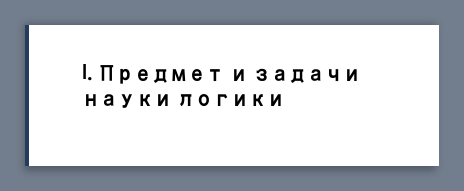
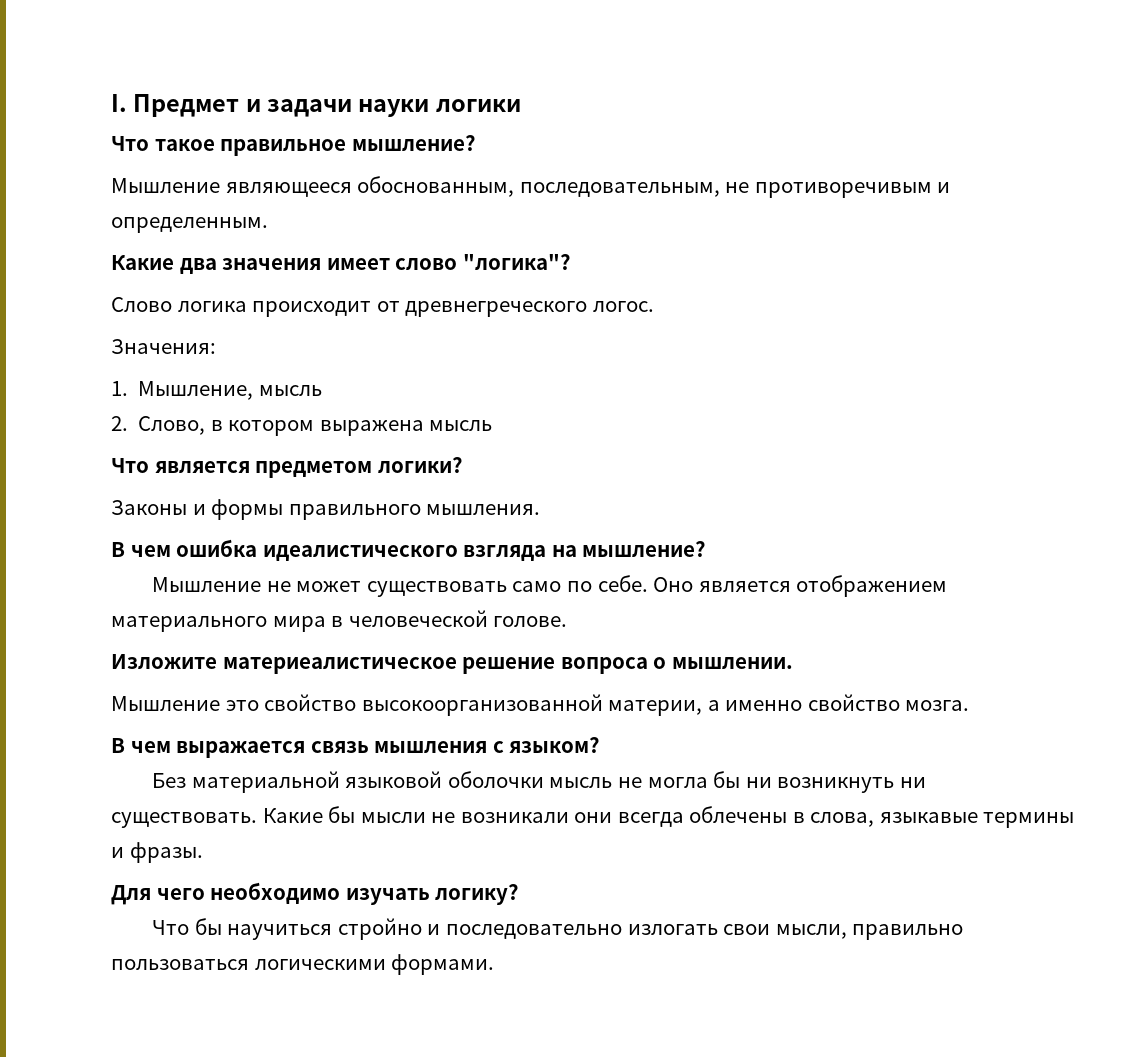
+ Что такое правильное мышление?
+ Мышление являющееся обоснованным, последовательным, не противоречивым и определенным.
+ Какие два значения имеет слово "логика"?
+ Слово логика происходит от древнегреческого логос.
+ Значения:
+ 1. Мышление, мысль
+ 2. Слово, в котором выражена мысль
+ Что является предметом логики?
+ Законы и формы правильного мышления.
+ В чем ошибка идеалистического взгляда на мышление?
+ Мышление не может существовать само по себе. Оно является отображением материального мира в человеческой голове.
+ Изложите материеалистическое решение вопроса о мышлении.
+ Мышление это свойство высокоорганизованной материи, а именно свойство мозга.
+ В чем выражается связь мышления с языком?
+ Без материальной языковой оболочки мысль не могла бы ни возникнуть ни существовать. Какие бы мысли не возникали они всегда облечены в слова, языкавые термины и фразы.
+ Для чего необходимо изучать логику?
+ Что бы научиться стройно и последовательно излогать свои мысли, правильно пользоваться логическими формами.

